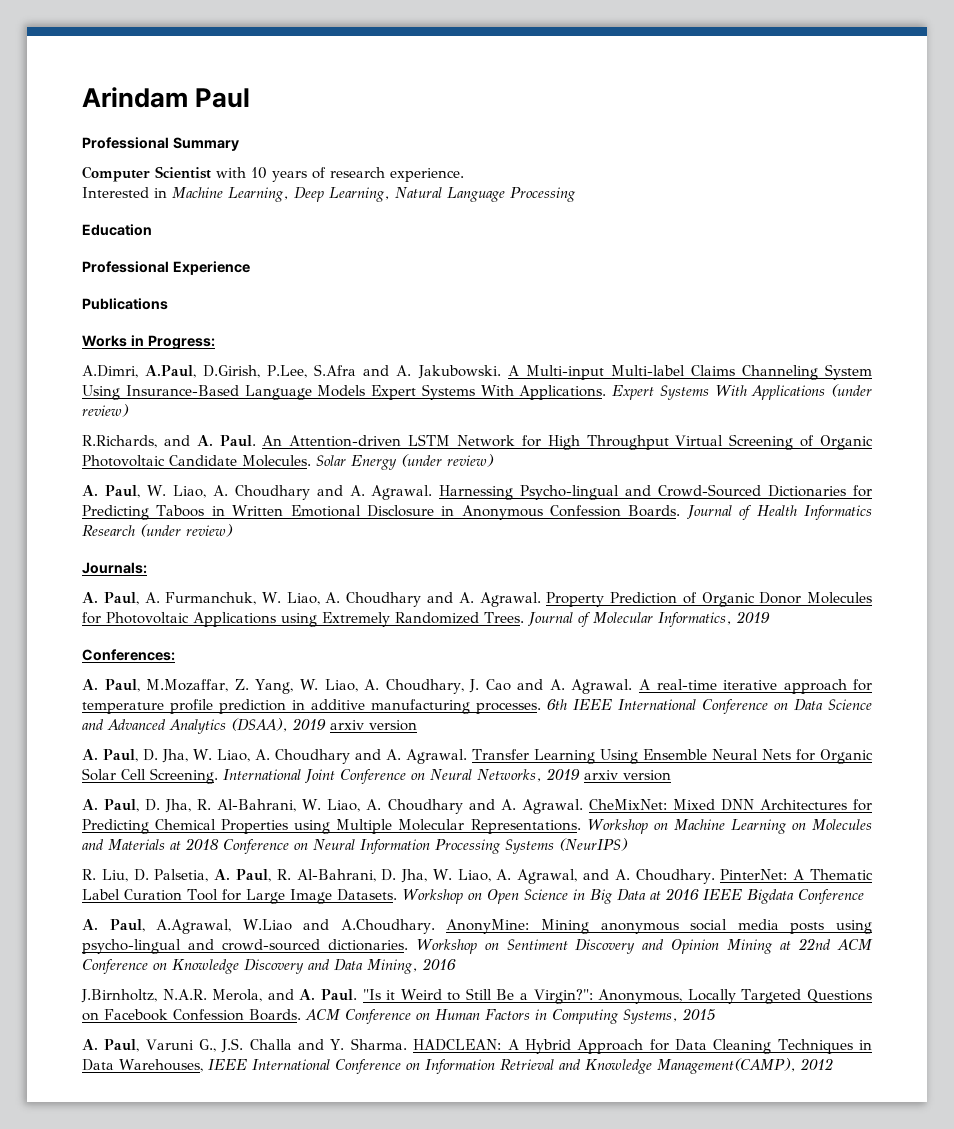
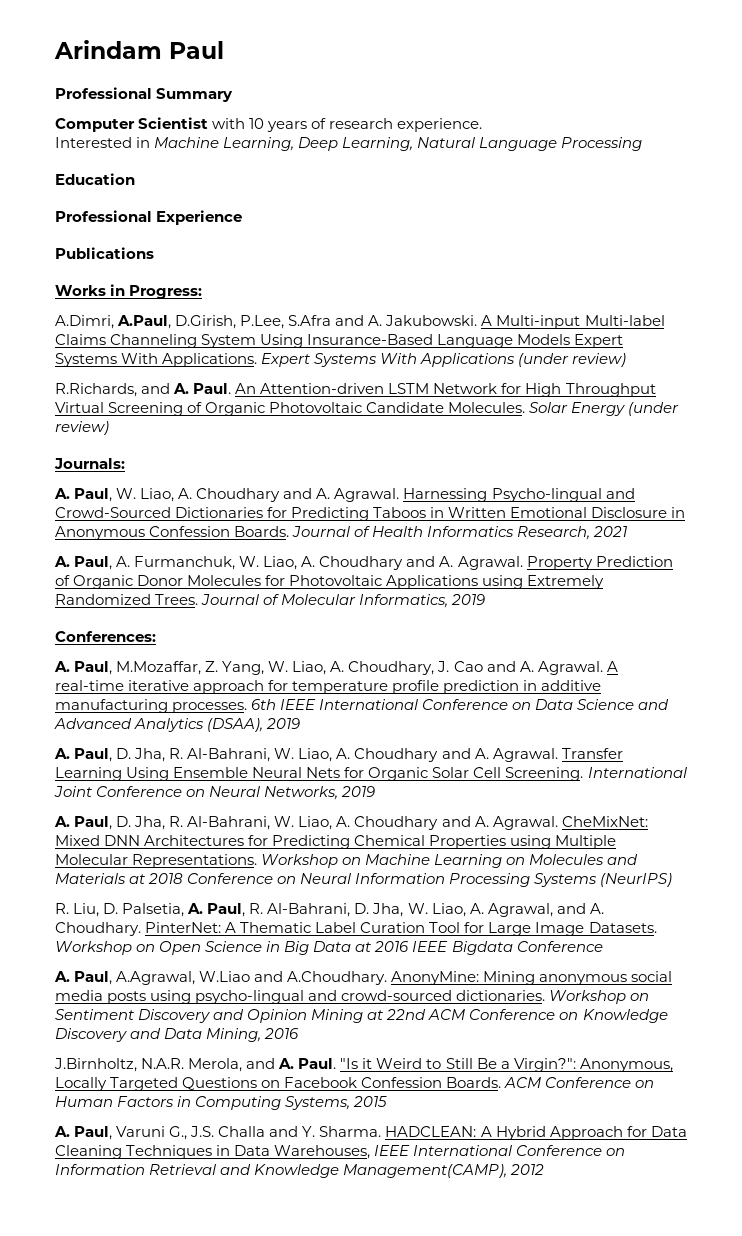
+ Journals:
- Journal of Health Informatics Research (under review)
- Journals:
+ Journal of Health Informatics Research, 2021
- 6th IEEE International Conference on Data Science and Advanced Analytics (DSAA), 2019 arxiv version
- A. Paul, D. Jha, W. Liao, A. Choudhary and A. Agrawal.
+ 6th IEEE International Conference on Data Science and Advanced Analytics (DSAA), 2019
+ A. Paul, D. Jha, R. Al-Bahrani, W. Liao, A. Choudhary and A. Agrawal.
- International Joint Conference on Neural Networks, 2019 arxiv version
+ International Joint Conference on Neural Networks, 2019

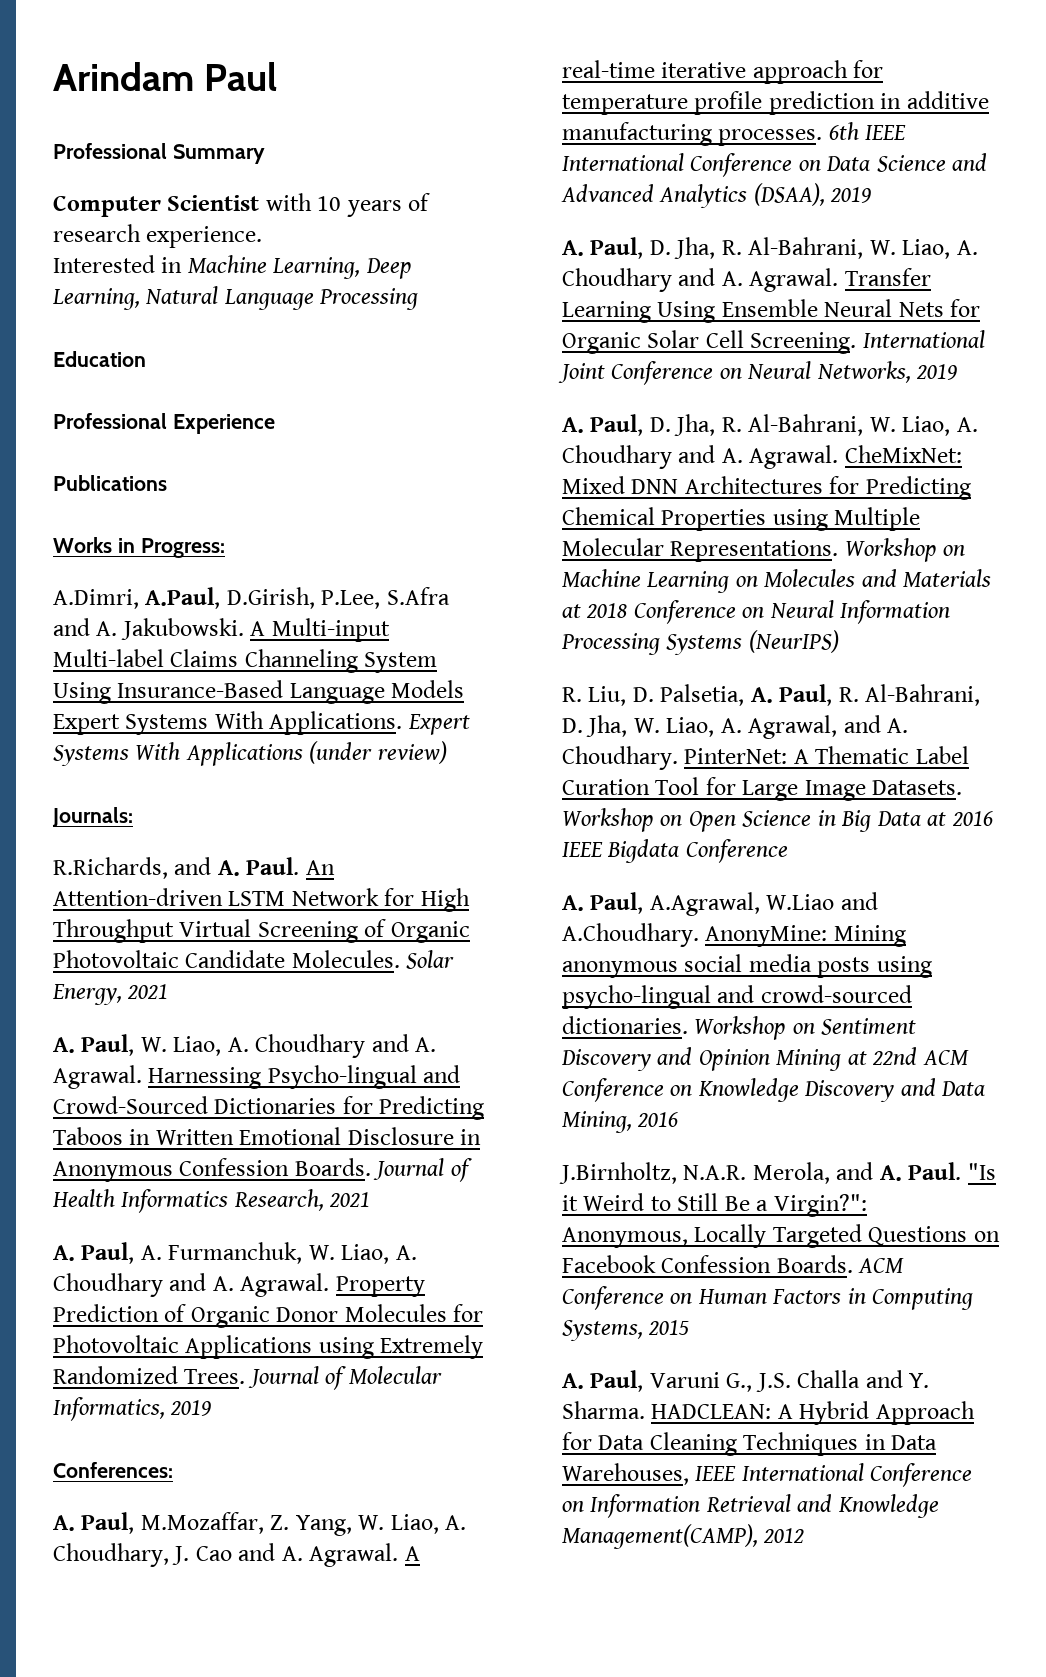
+ Journals:
- Solar Energy (under review)
- Journals:
+ Solar Energy, 2021

